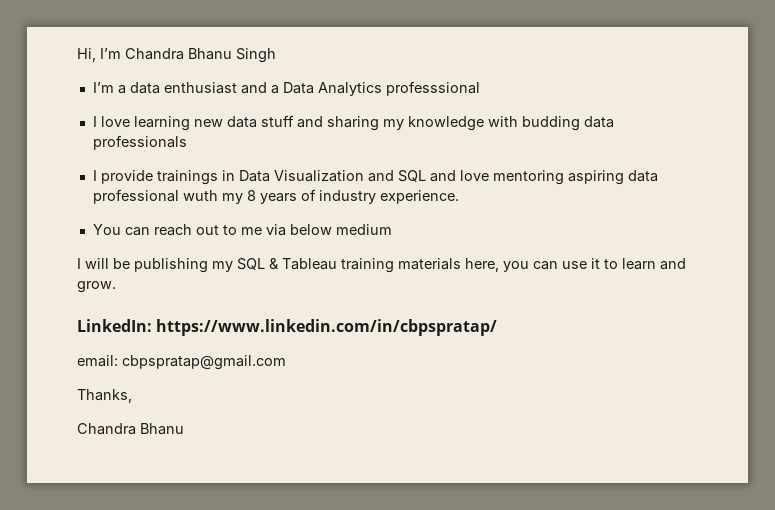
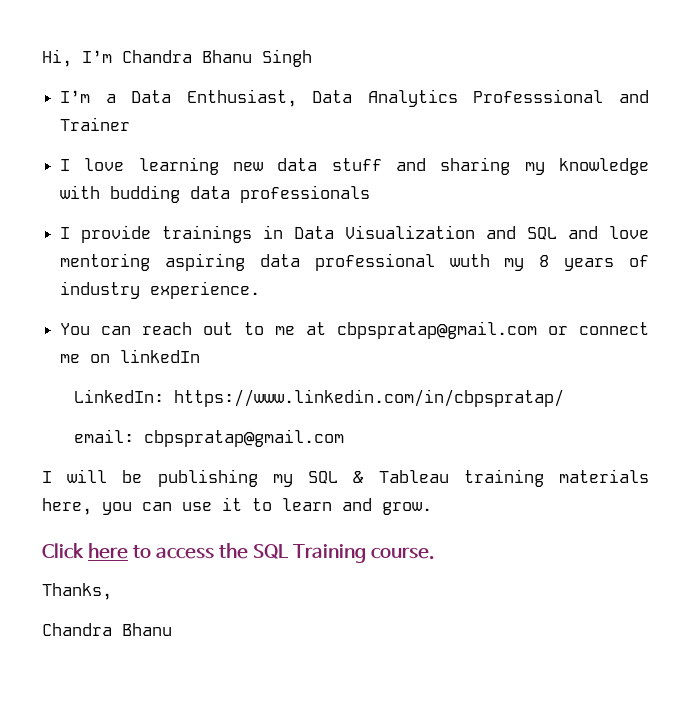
- I’m a data enthusiast and a Data Analytics professsional
+ I’m a Data Enthusiast, Data Analytics Professsional and Trainer
- You can reach out to me via below medium
+ You can reach out to me at cbpspratap@gmail.com or connect me on linkedIn
+ LinkedIn: https://www.linkedin.com/in/cbpspratap/
+ email: cbpspratap@gmail.com
- LinkedIn: https://www.linkedin.com/in/cbpspratap/
- email: cbpspratap@gmail.com
+ Click here to access the SQL Training course.

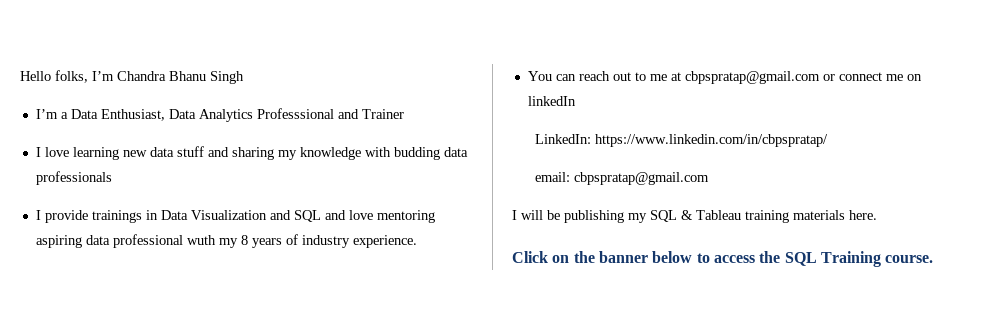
- Hi, I’m Chandra Bhanu Singh
+ Hello folks, I’m Chandra Bhanu Singh
- I will be publishing my SQL & Tableau training materials here, you can use it to learn and grow.
- Click here to access the SQL Training course.
+ I will be publishing my SQL & Tableau training materials here.
+ Click on the banner below to access the SQL Training course.
- Thanks,
- Chandra Bhanu

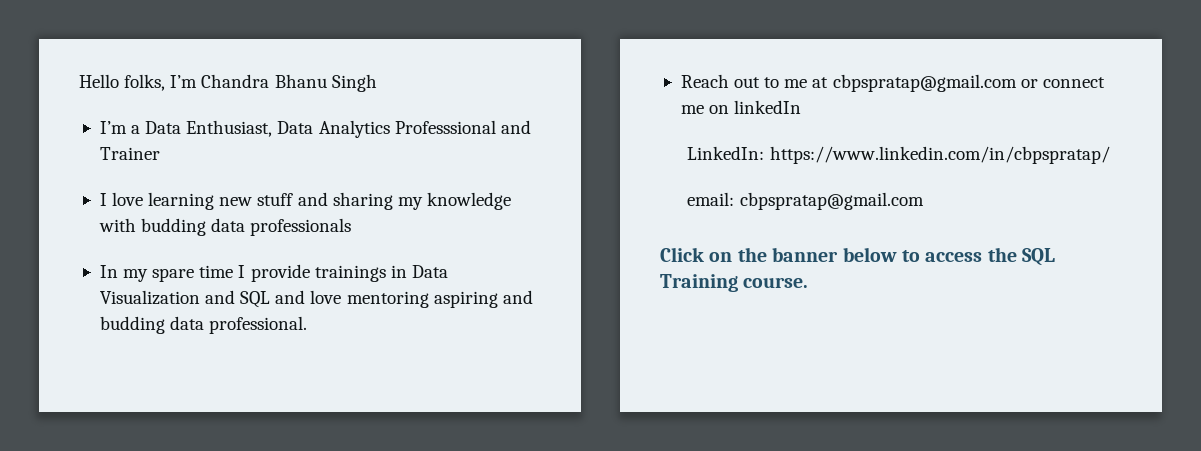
- I love learning new data stuff and sharing my knowledge with budding data professionals
+ I love learning new stuff and sharing my knowledge with budding data professionals
- I provide trainings in Data Visualization and SQL and love mentoring aspiring data professional wuth my 8 years of industry experience.
- You can reach out to me at cbpspratap@gmail.com or connect me on linkedIn
+ In my spare time I provide trainings in Data Visualization and SQL and love mentoring aspiring and budding data professional.
+ Reach out to me at cbpspratap@gmail.com or connect me on linkedIn
- I will be publishing my SQL & Tableau training materials here.

